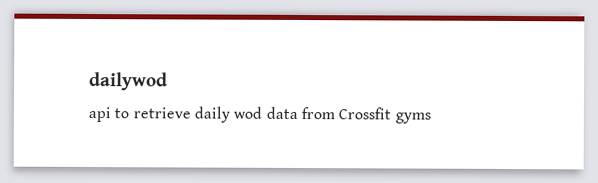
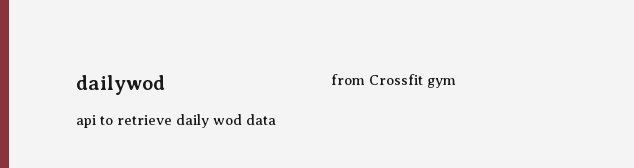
- api to retrieve daily wod data from Crossfit gyms
+ api to retrieve daily wod data from Crossfit gym

